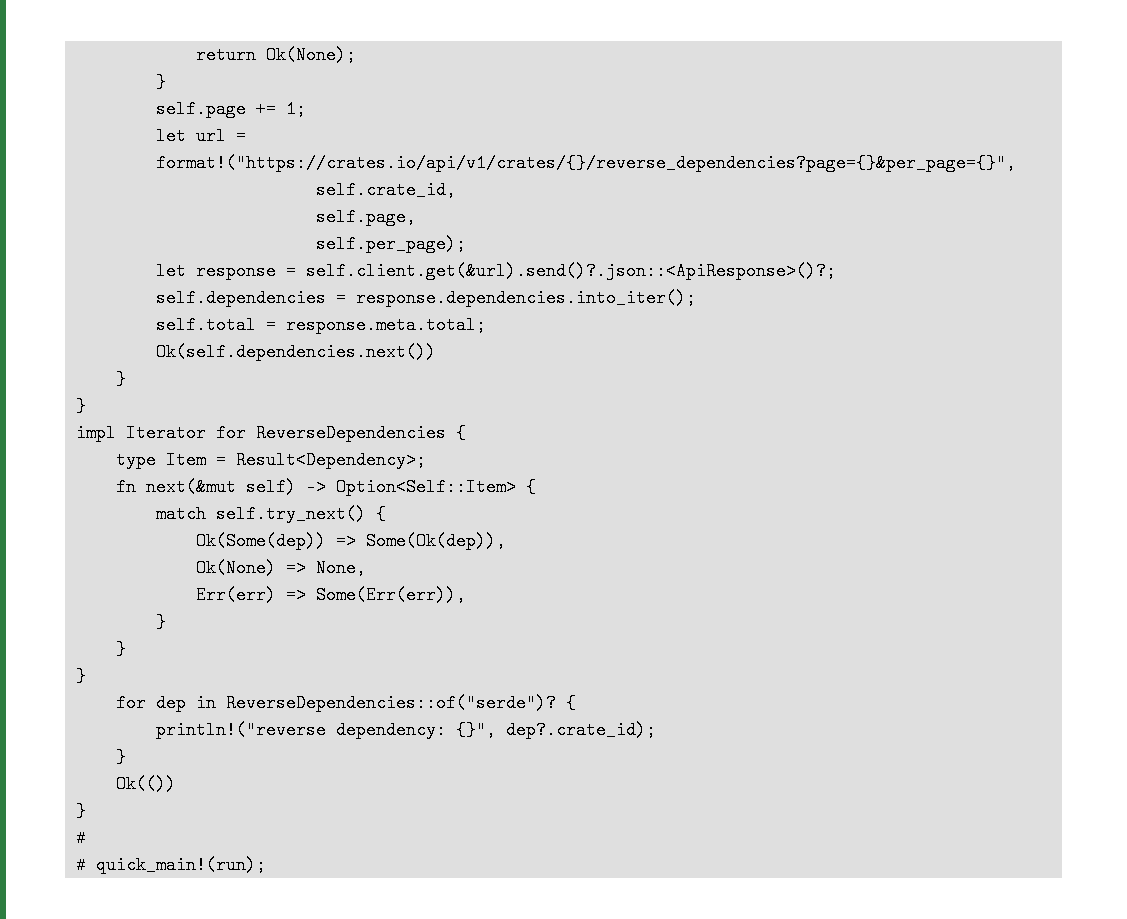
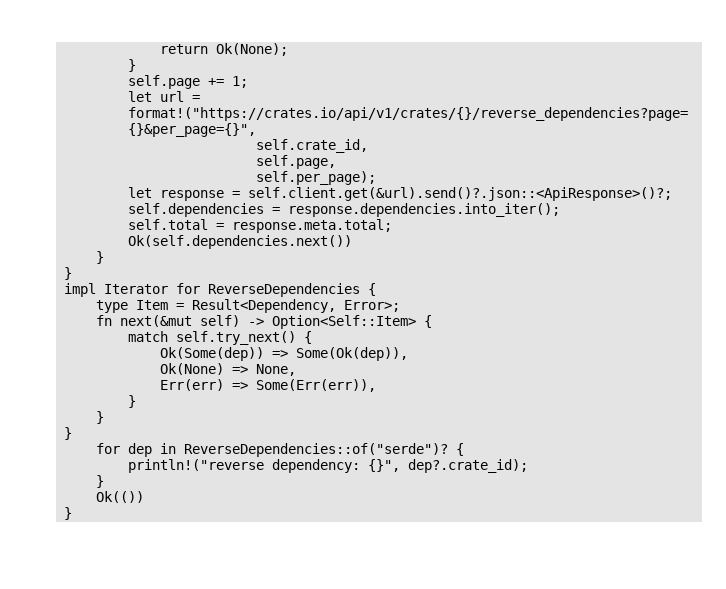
- type Item = Result<Dependency>;
+ type Item = Result<Dependency, Error>;
  Ok(())
  }
- #
- # quick_main!(run);

